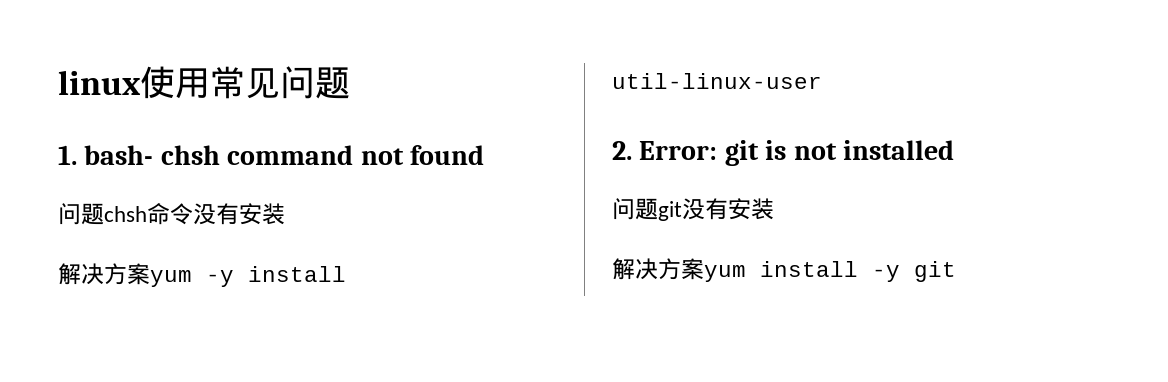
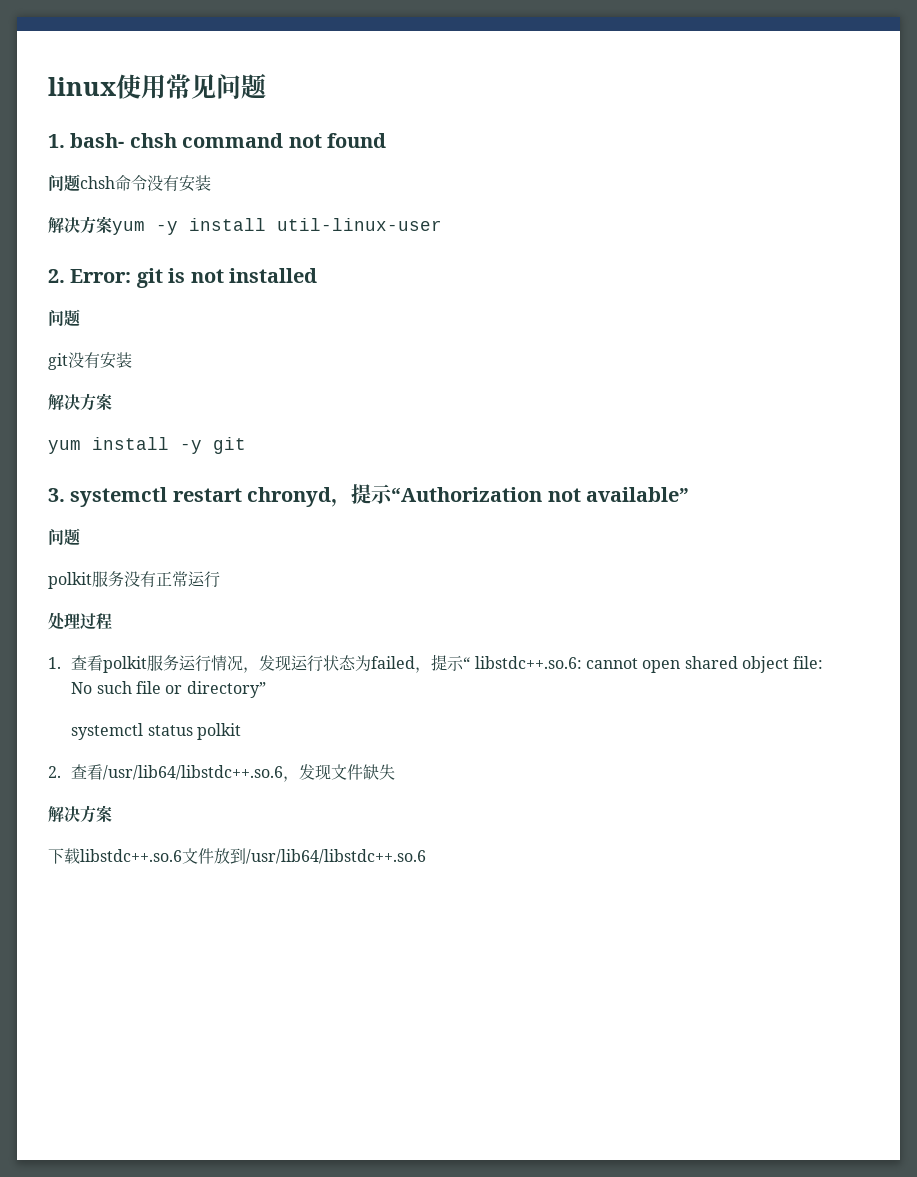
  2. Error: git is not installed
- 问题git没有安装
- 解决方案yum install -y git
+ 问题
+ git没有安装
+ 解决方案
+ yum install -y git
+ 3. systemctl restart chronyd，提示“Authorization not available”
+ 问题
+ polkit服务没有正常运行
+ 处理过程
+ 1.查看polkit服务运行情况，发现运行状态为failed，提示“ libstdc++.so.6: cannot open shared object file: No such file or directory”
+ systemctl status polkit
+ 2.查看/usr/lib64/libstdc++.so.6，发现文件缺失
+ 解决方案
+ 下载libstdc++.so.6文件放到/usr/lib64/libstdc++.so.6

